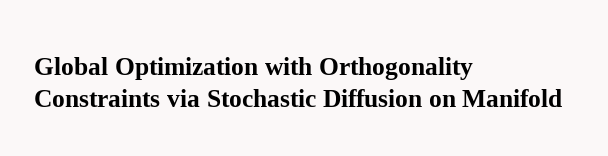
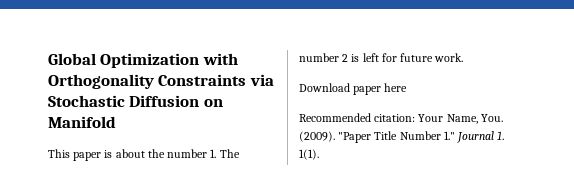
+ This paper is about the number 1. The number 2 is left for future work.
+ Download paper here
+ Recommended citation: Your Name, You. (2009). "Paper Title Number 1." Journal 1. 1(1).

